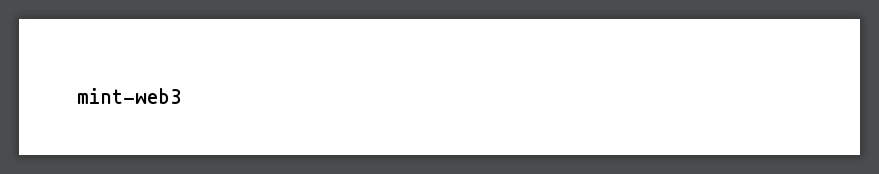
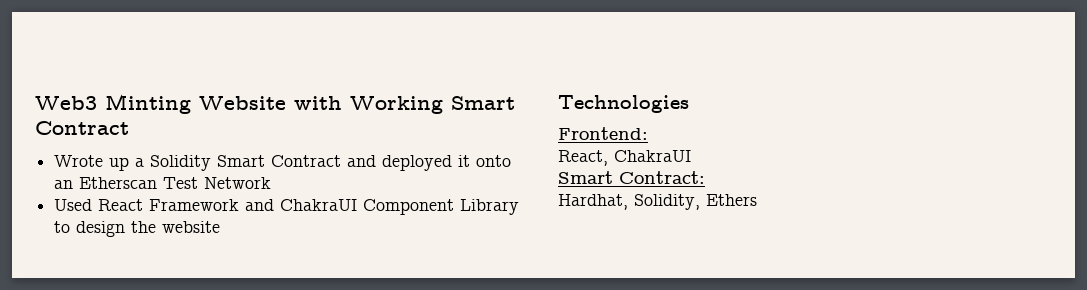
- mint-web3
+ Web3 Minting Website with Working Smart Contract
+ Wrote up a Solidity Smart Contract and deployed it onto an Etherscan Test Network
+ Used React Framework and ChakraUI Component Library to design the website
+ Technologies
+ Frontend:
+ React, ChakraUI
+ Smart Contract:
+ Hardhat, Solidity, Ethers

